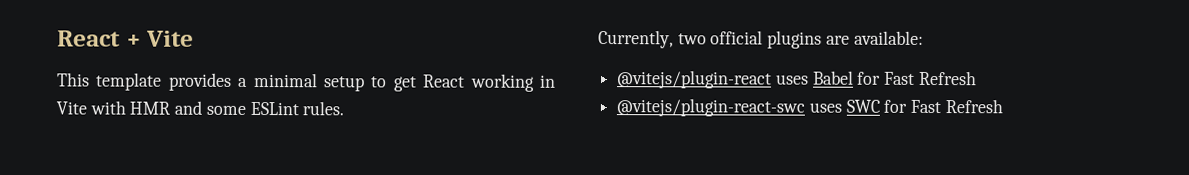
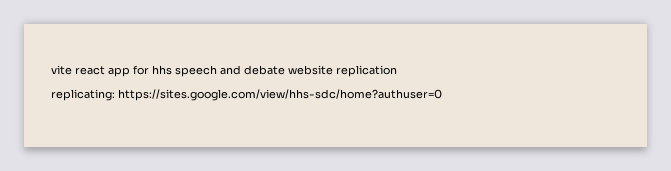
- React + Vite
- This template provides a minimal setup to get React working in Vite with HMR and some ESLint rules.
- Currently, two official plugins are available:
- @vitejs/plugin-react uses Babel for Fast Refresh
- @vitejs/plugin-react-swc uses SWC for Fast Refresh
+ vite react app for hhs speech and debate website replication
+ replicating: https://sites.google.com/view/hhs-sdc/home?authuser=0

